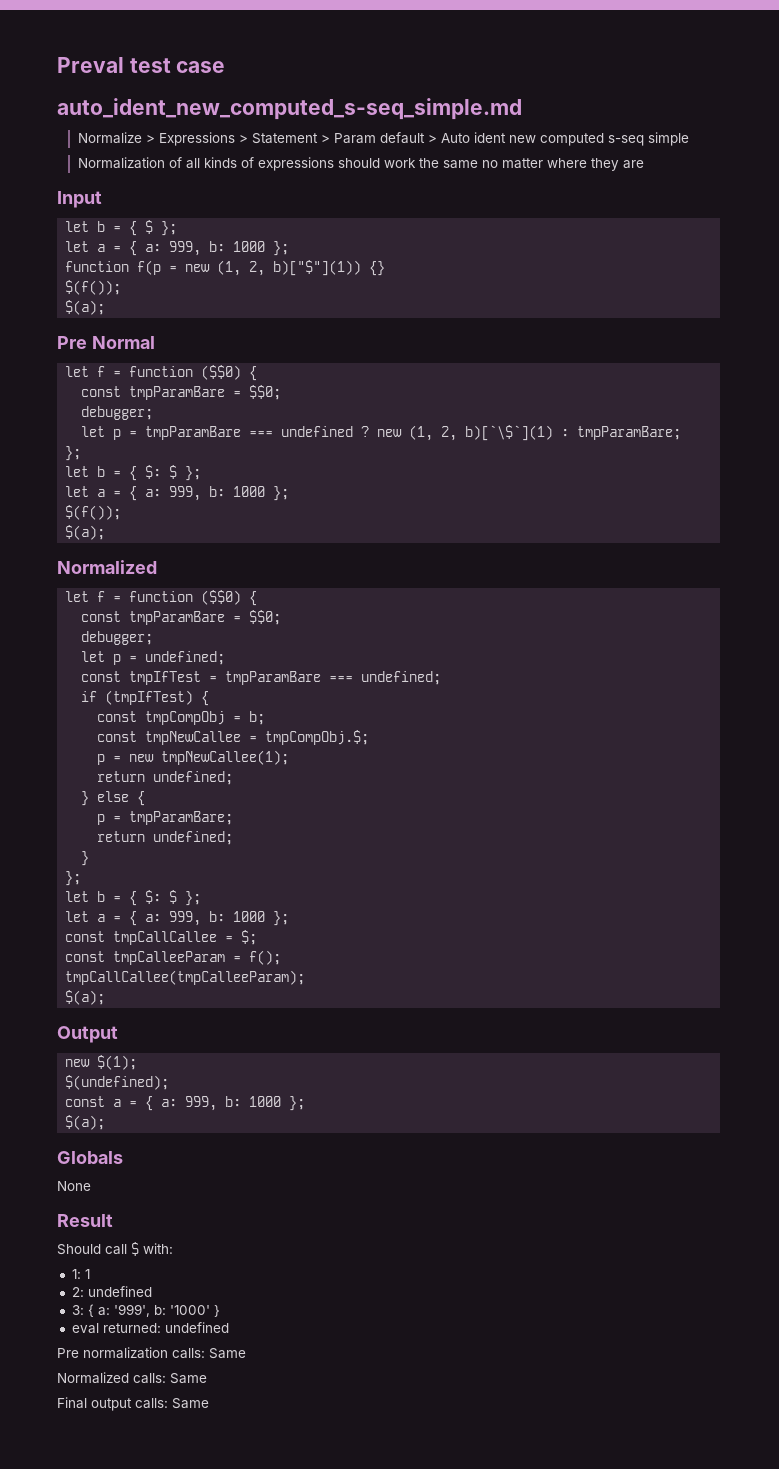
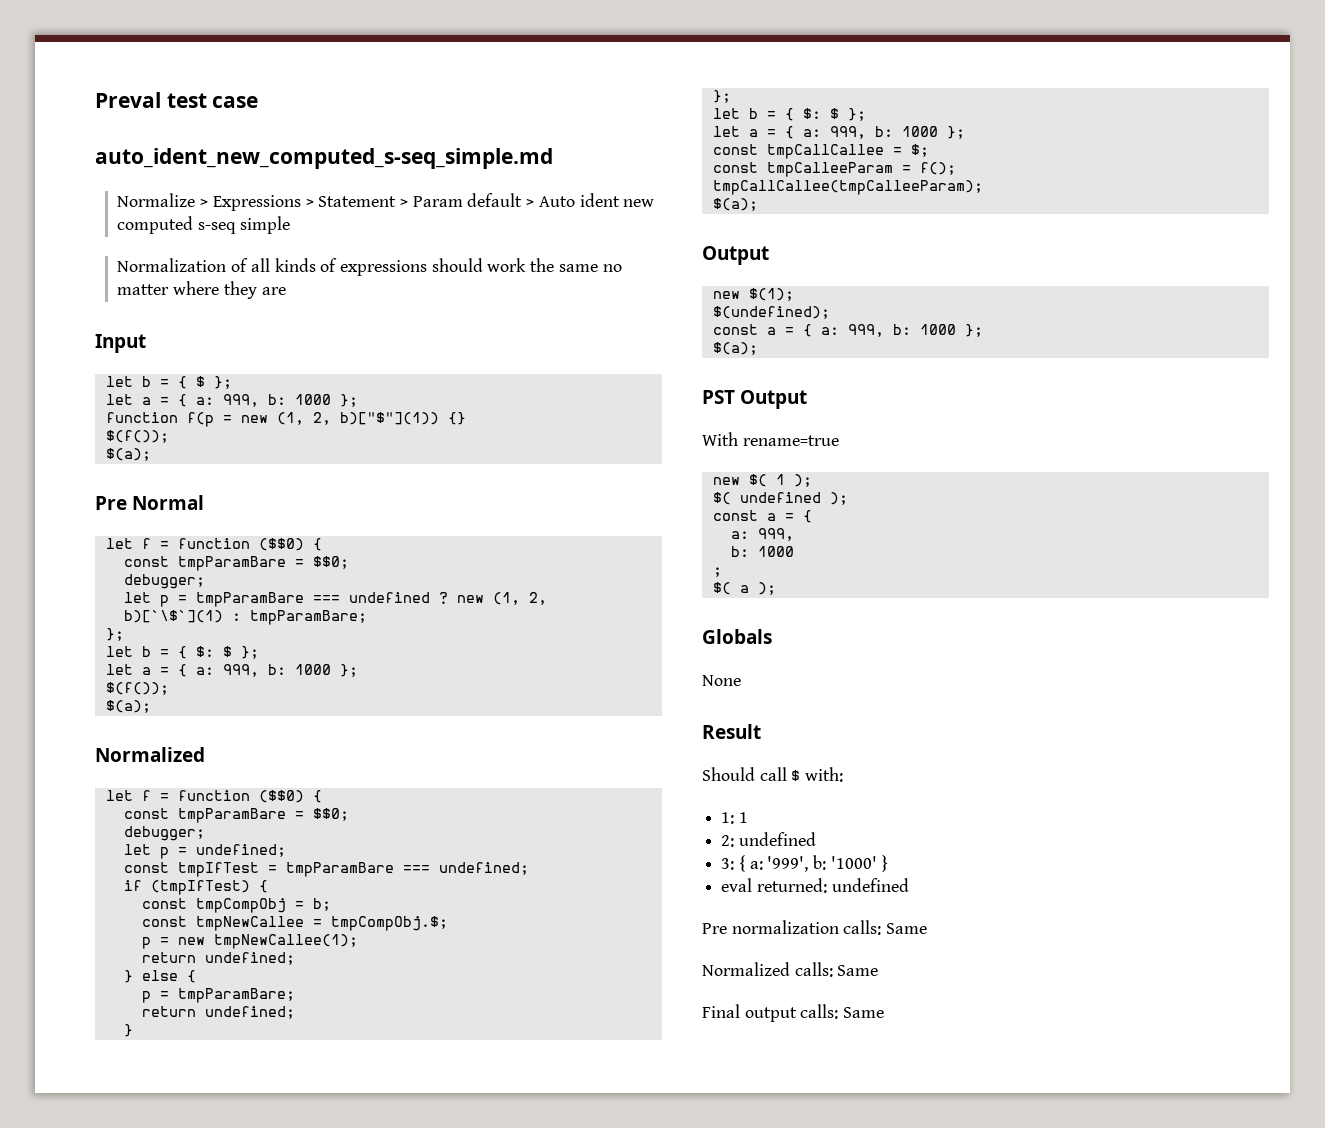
+ PST Output
+ With rename=true
+ new $( 1 );
+ $( undefined );
+ const a = {
+ a: 999,
+ b: 1000
+ ;
+ $( a );

